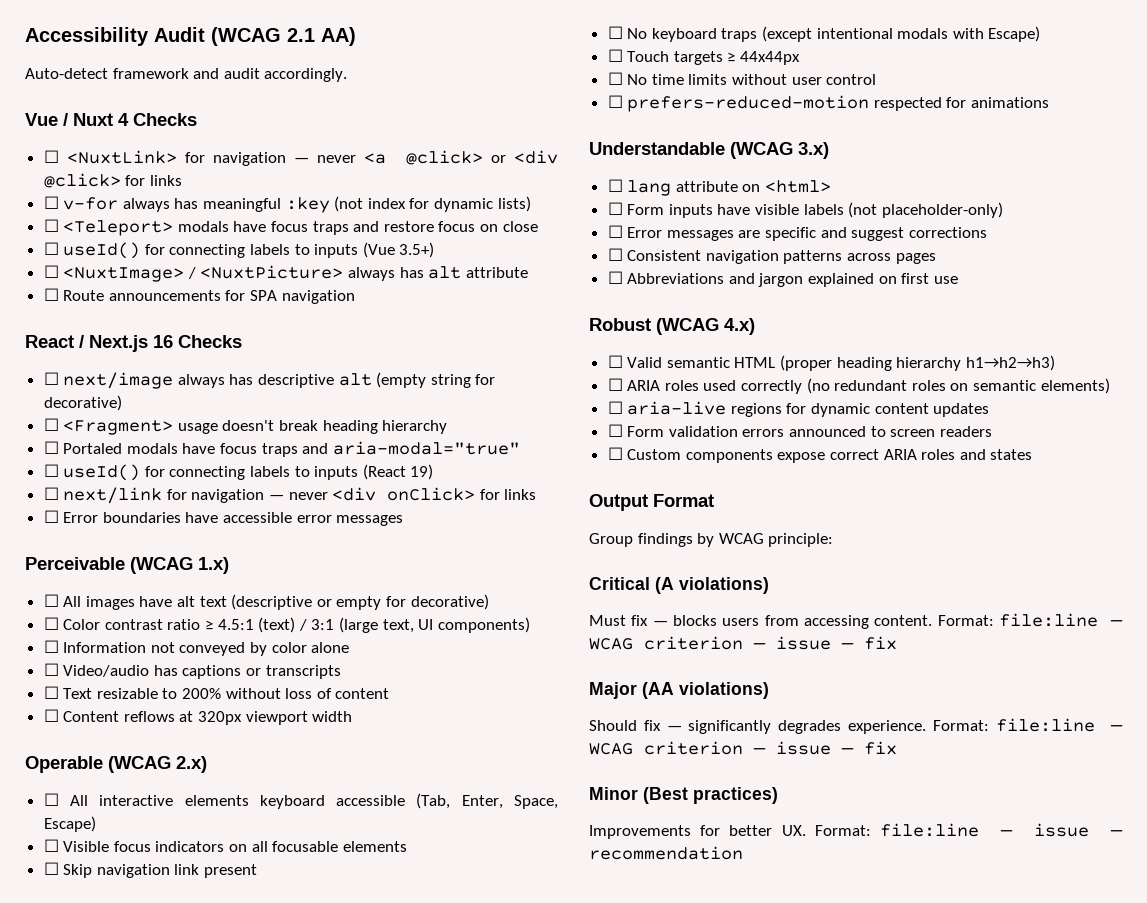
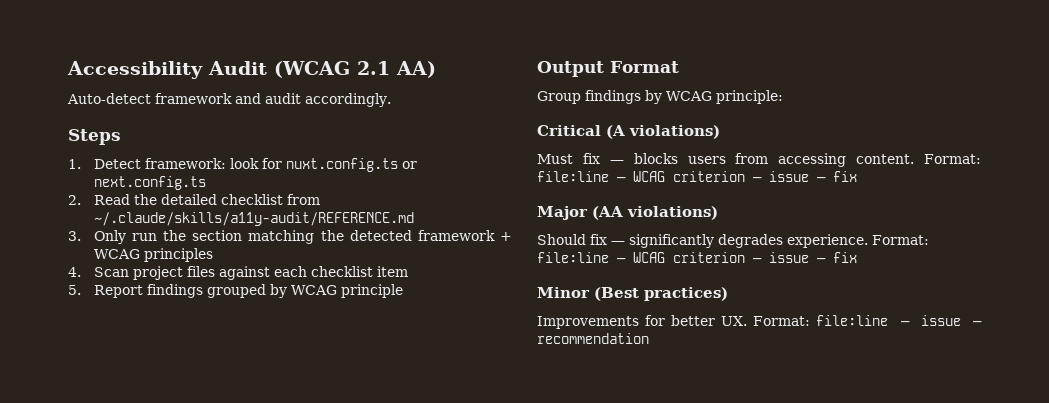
- Vue / Nuxt 4 Checks
- ☐ <NuxtLink> for navigation — never <a @click> or <div @click> for links
- ☐ v-for always has meaningful :key (not index for dynamic lists)
- ☐ <Teleport> modals have focus traps and restore focus on close
- ☐ useId() for connecting labels to inputs (Vue 3.5+)
- ☐ <NuxtImage> / <NuxtPicture> always has alt attribute
- ☐ Route announcements for SPA navigation
- React / Next.js 16 Checks
- ☐ next/image always has descriptive alt (empty string for decorative)
- ☐ <Fragment> usage doesn't break heading hierarchy
- ☐ Portaled modals have focus traps and aria-modal="true"
- ☐ useId() for connecting labels to inputs (React 19)
- ☐ next/link for navigation — never <div onClick> for links
- ☐ Error boundaries have accessible error messages
- Perceivable (WCAG 1.x)
- ☐ All images have alt text (descriptive or empty for decorative)
- ☐ Color contrast ratio ≥ 4.5:1 (text) / 3:1 (large text, UI components)
- ☐ Information not conveyed by color alone
- ☐ Video/audio has captions or transcripts
- ☐ Text resizable to 200% without loss of content
- ☐ Content reflows at 320px viewport width
- Operable (WCAG 2.x)
- ☐ All interactive elements keyboard accessible (Tab, Enter, Space, Escape)
- ☐ Visible focus indicators on all focusable elements
- ☐ Skip navigation link present
- ☐ No keyboard traps (except intentional modals with Escape)
- ☐ Touch targets ≥ 44x44px
- ☐ No time limits without user control
- ☐ prefers-reduced-motion respected for animations
- Understandable (WCAG 3.x)
- ☐ lang attribute on <html>
- ☐ Form inputs have visible labels (not placeholder-only)
- ☐ Error messages are specific and suggest corrections
- ☐ Consistent navigation patterns across pages
- ☐ Abbreviations and jargon explained on first use
- Robust (WCAG 4.x)
- ☐ Valid semantic HTML (proper heading hierarchy h1→h2→h3)
- ☐ ARIA roles used correctly (no redundant roles on semantic elements)
- ☐ aria-live regions for dynamic content updates
- ☐ Form validation errors announced to screen readers
- ☐ Custom components expose correct ARIA roles and states
+ Steps
+ 1. Detect framework: look for nuxt.config.ts or next.config.ts
+ 2. Read the detailed checklist from ~/.claude/skills/a11y-audit/REFERENCE.md
+ 3. Only run the section matching the detected framework + WCAG principles
+ 4. Scan project files against each checklist item
+ 5. Report findings grouped by WCAG principle

